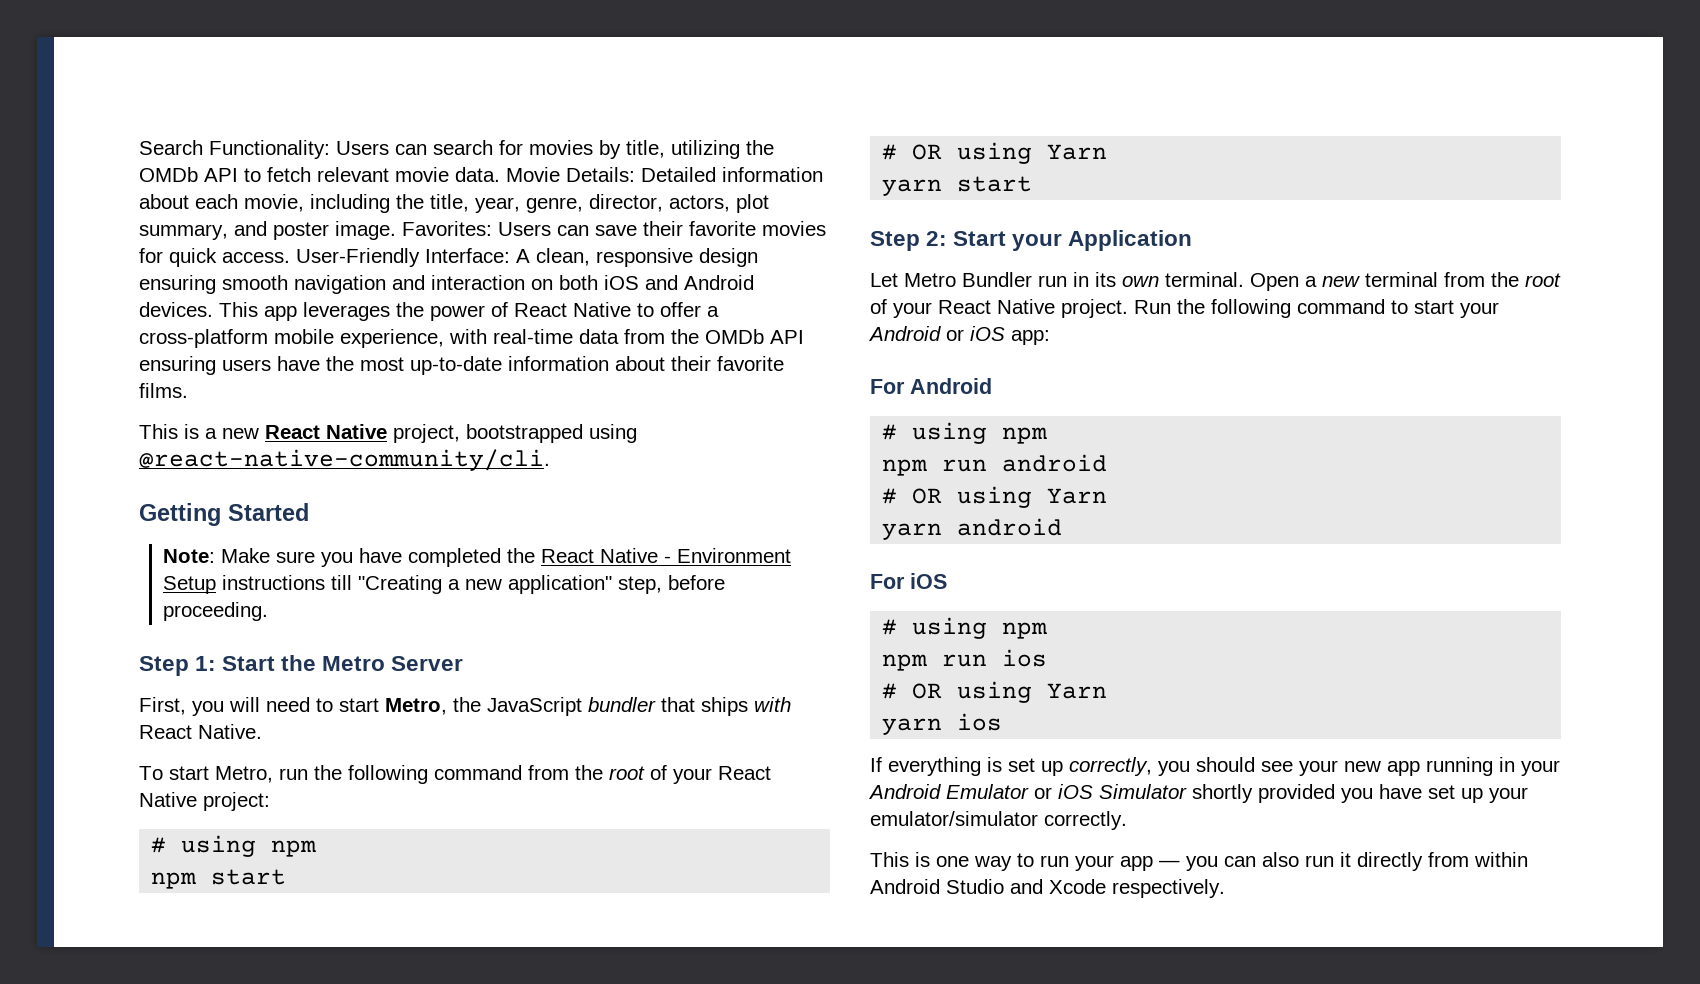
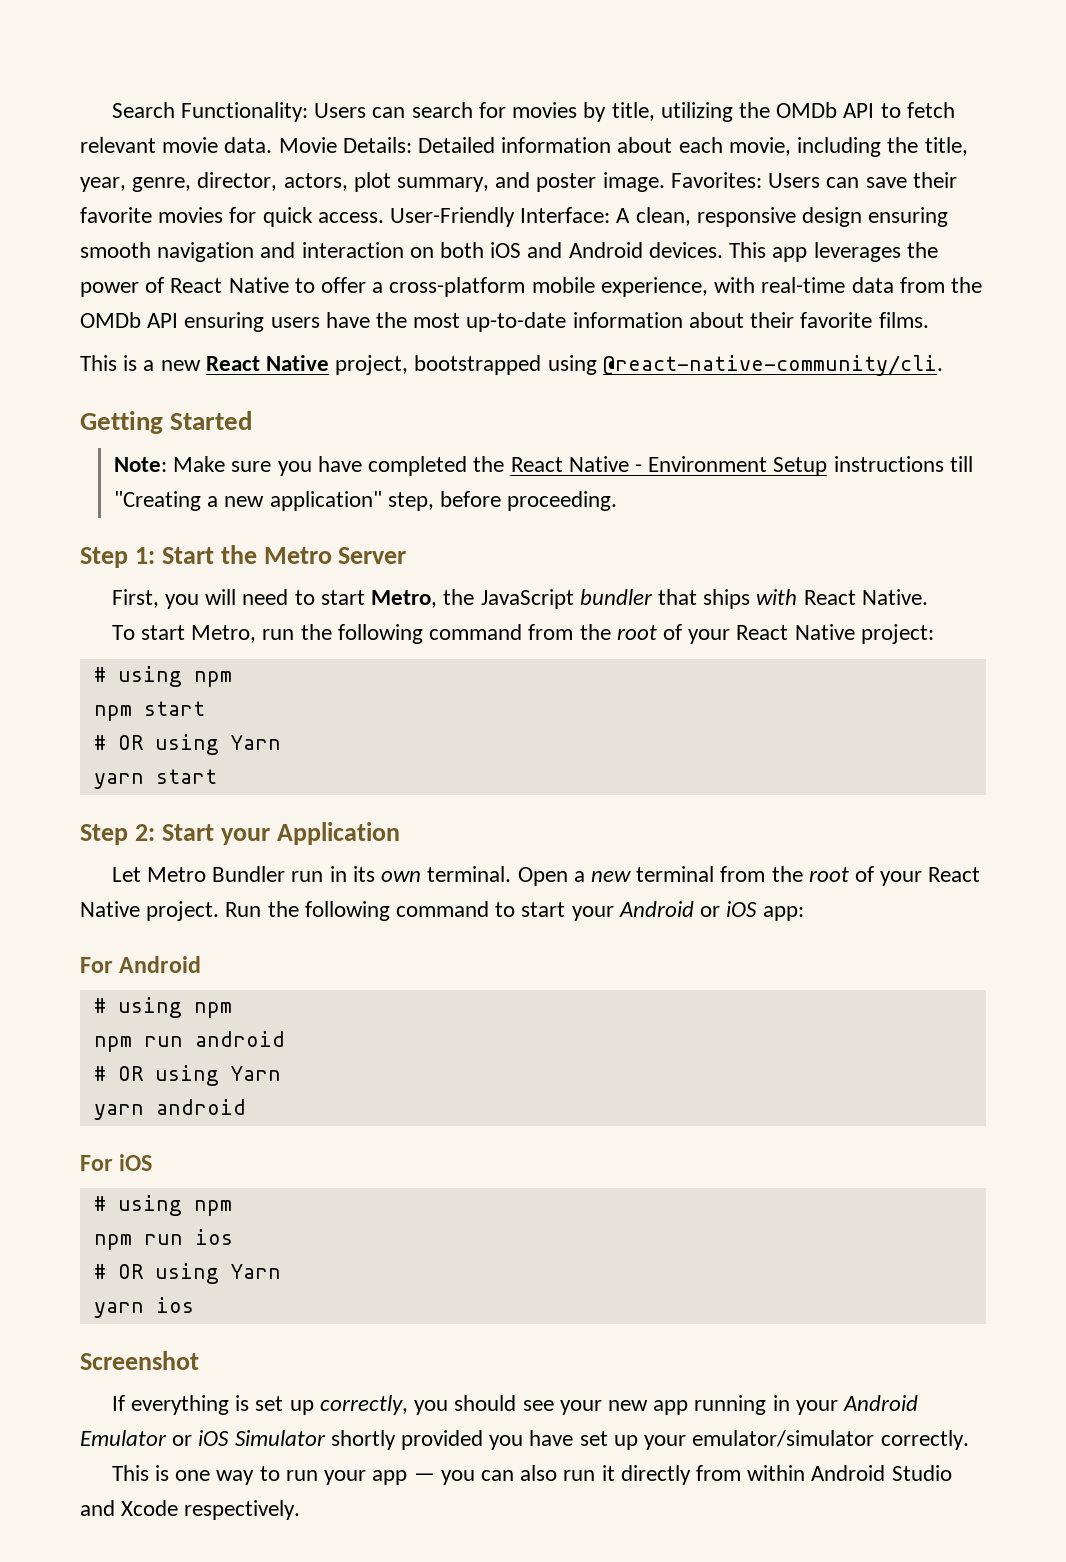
+ Screenshot

